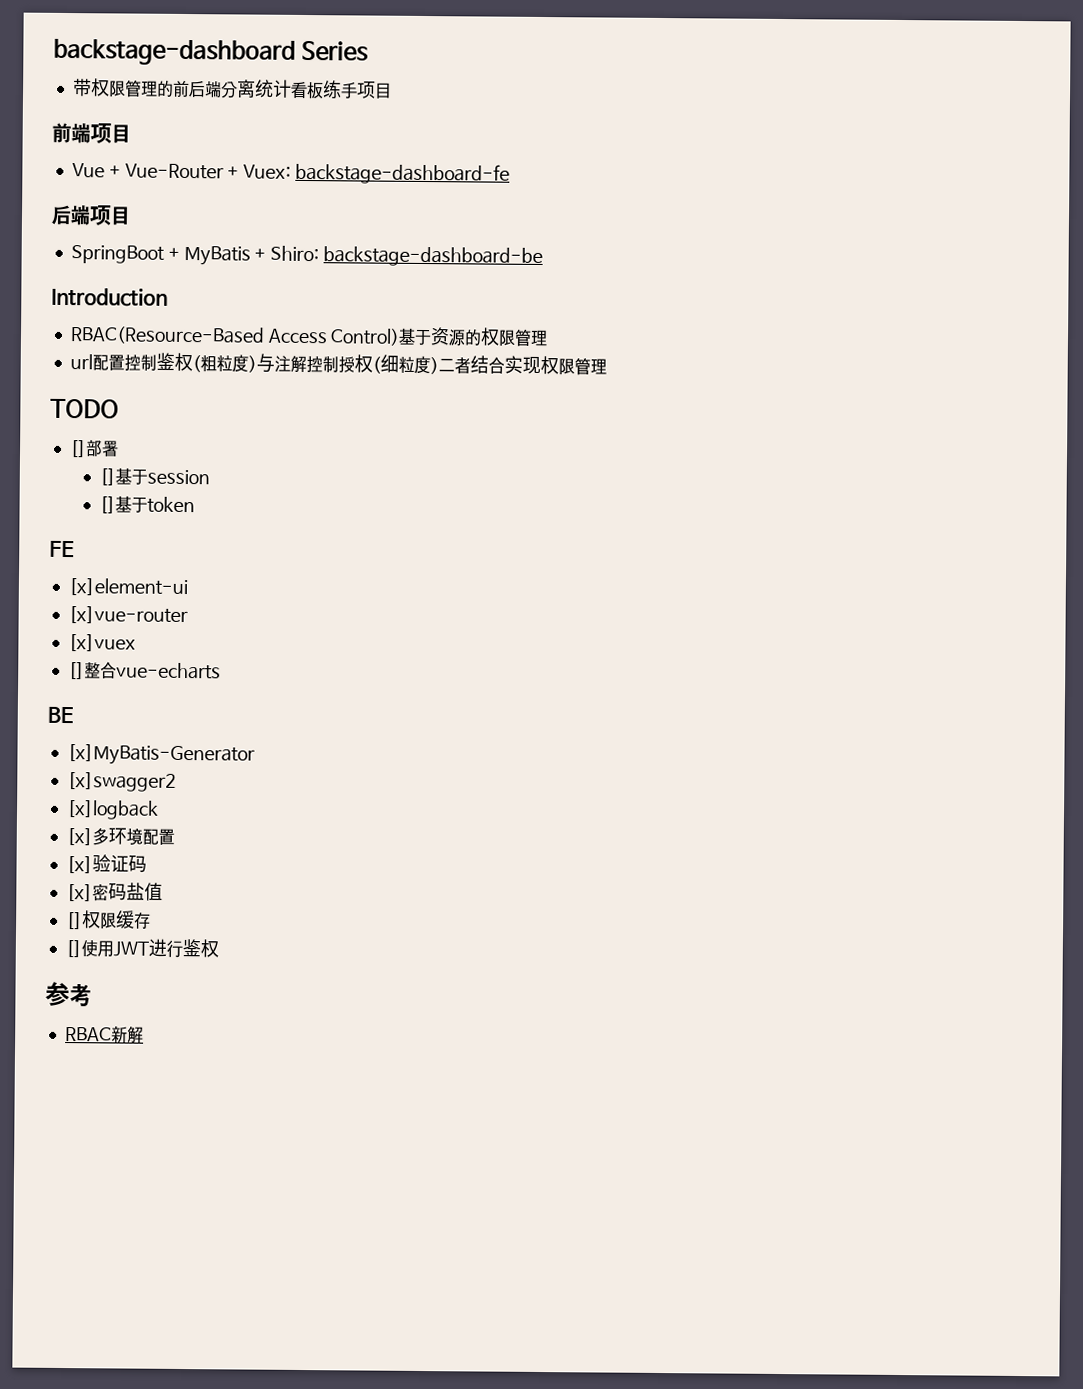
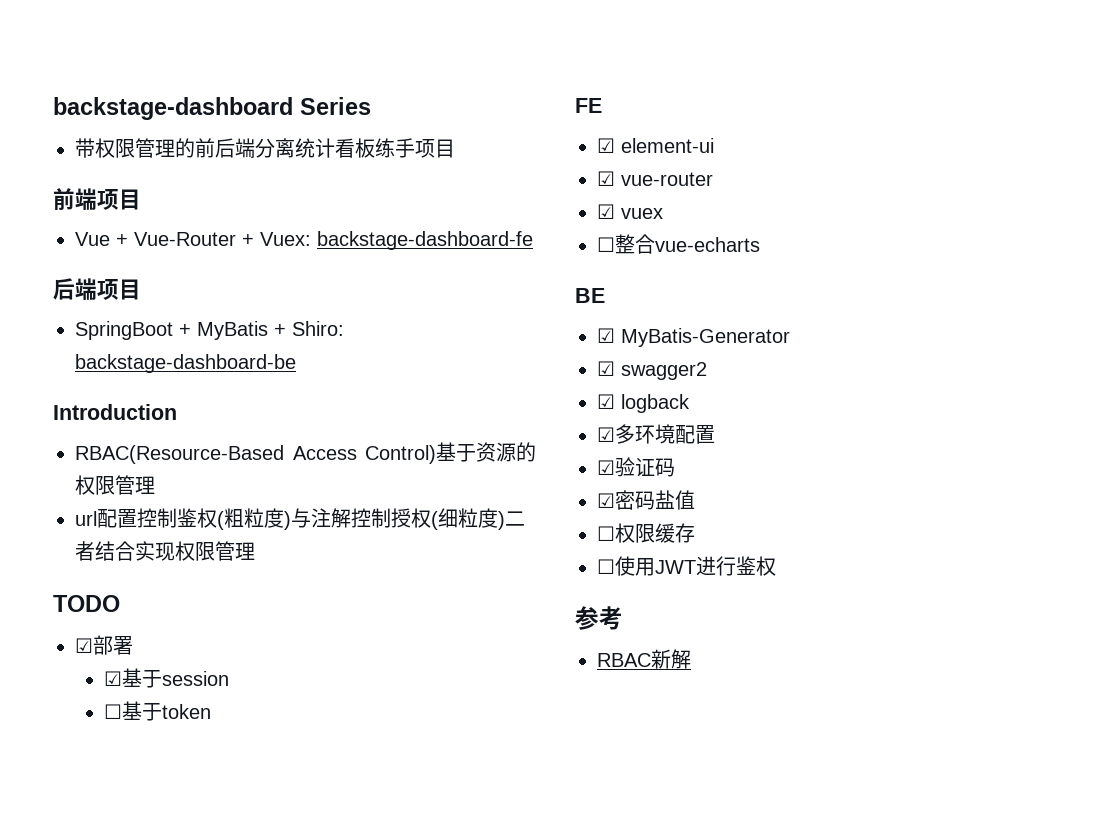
- []部署
+ ☑部署
- []基于session
+ ☑基于session
- []基于token
+ ☐基于token
- [x]element-ui
- [x]vue-router
- [x]vuex
- []整合vue-echarts
+ ☑ element-ui
+ ☑ vue-router
+ ☑ vuex
+ ☐整合vue-echarts
  BE
- [x]MyBatis-Generator
- [x]swagger2
- [x]logback
- [x]多环境配置
+ ☑ MyBatis-Generator
+ ☑ swagger2
+ ☑ logback
+ ☑多环境配置
- [x]验证码
+ ☑验证码
- [x]密码盐值
+ ☑密码盐值
- []权限缓存
+ ☐权限缓存
- []使用JWT进行鉴权
+ ☐使用JWT进行鉴权

